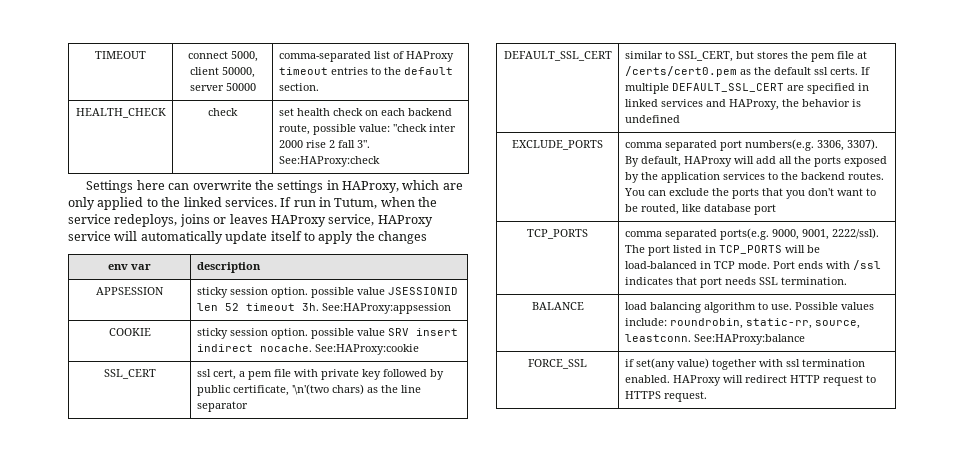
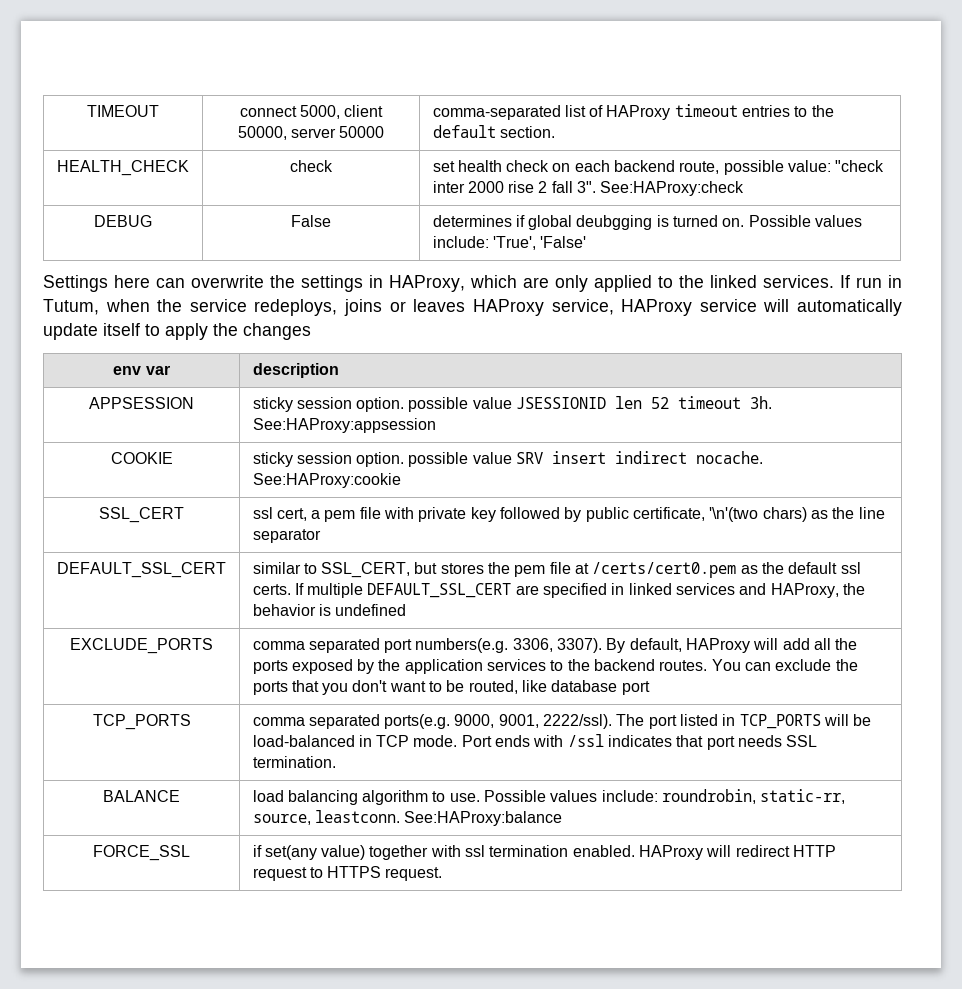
+ DEBUG | False | determines if global deubgging is turned on. Possible values include: 'True', 'False'

